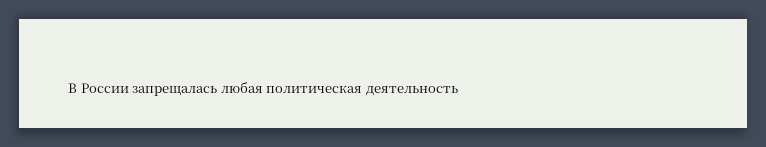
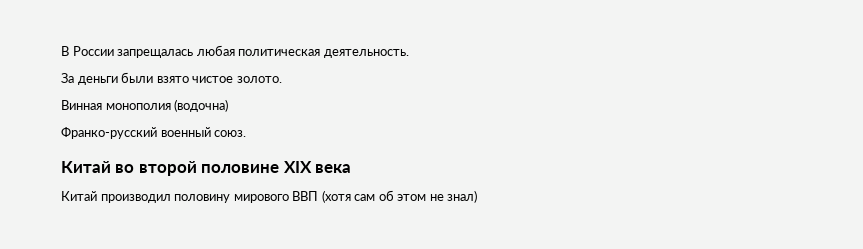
- В России запрещалась любая политическая деятельность
+ В России запрещалась любая политическая деятельность.
+ За деньги были взято чистое золото.
+ Винная монополия (водочна)
+ Франко-русский военный союз.
+ Китай во второй половине XIX века
+ Китай производил половину мирового ВВП (хотя сам об этом не знал)

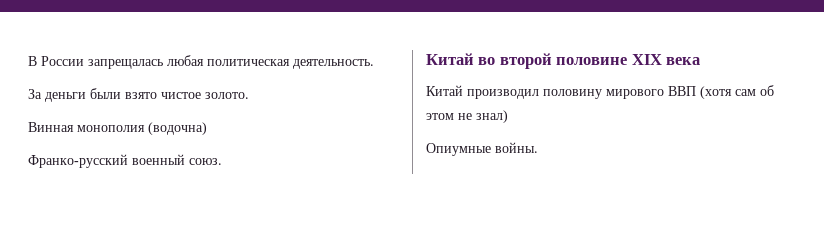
+ Опиумные войны.

